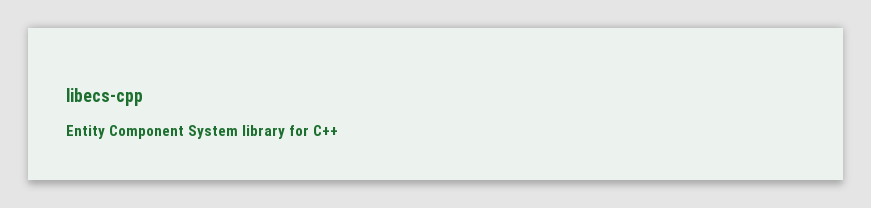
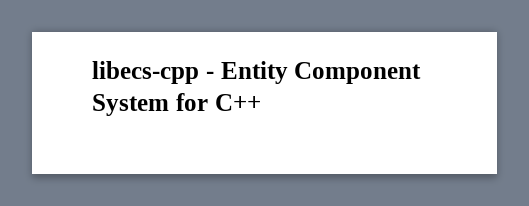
- libecs-cpp
- Entity Component System library for C++
+ libecs-cpp - Entity Component System for C++

